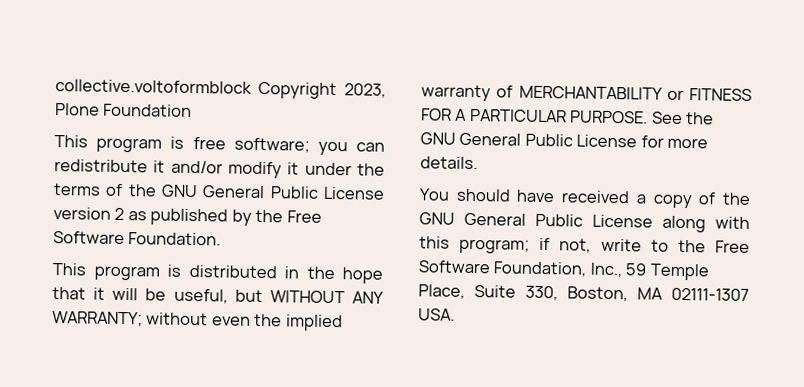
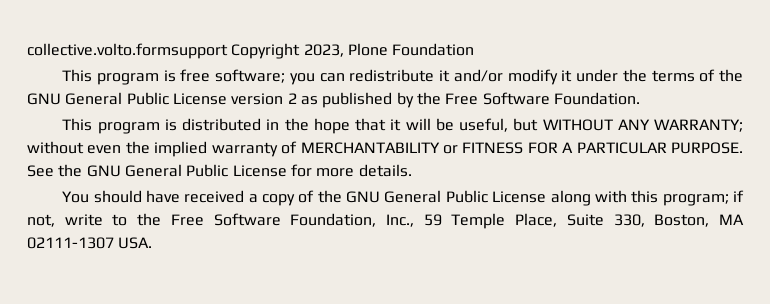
- collective.voltoformblock Copyright 2023, Plone Foundation
+ collective.volto.formsupport Copyright 2023, Plone Foundation

